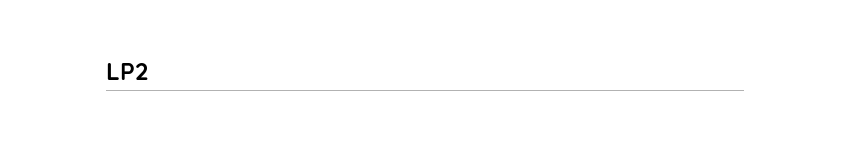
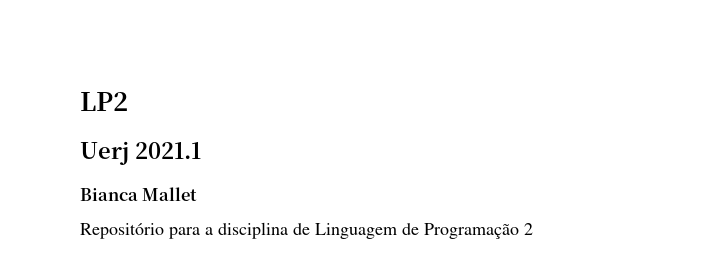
+ Uerj 2021.1
+ Bianca Mallet
+ Repositório para a disciplina de Linguagem de Programação 2

